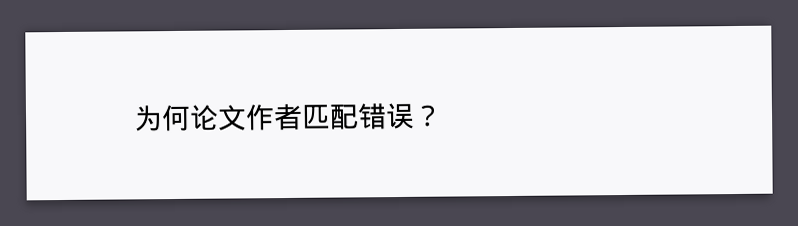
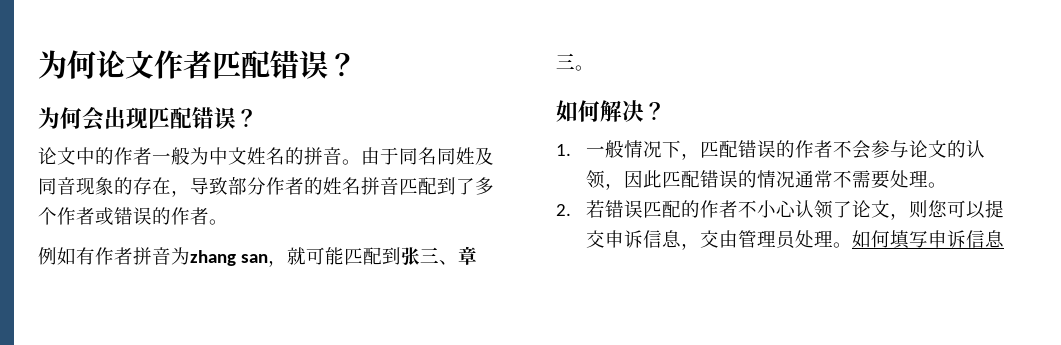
+ 为何会出现匹配错误？
+ 论文中的作者一般为中文姓名的拼音。由于同名同姓及同音现象的存在，导致部分作者的姓名拼音匹配到了多个作者或错误的作者。
+ 例如有作者拼音为zhang san，就可能匹配到张三、章三。
+ 如何解决？
+ 1.一般情况下，匹配错误的作者不会参与论文的认领，因此匹配错误的情况通常不需要处理。
+ 2.若错误匹配的作者不小心认领了论文，则您可以提交申诉信息，交由管理员处理。如何填写申诉信息

